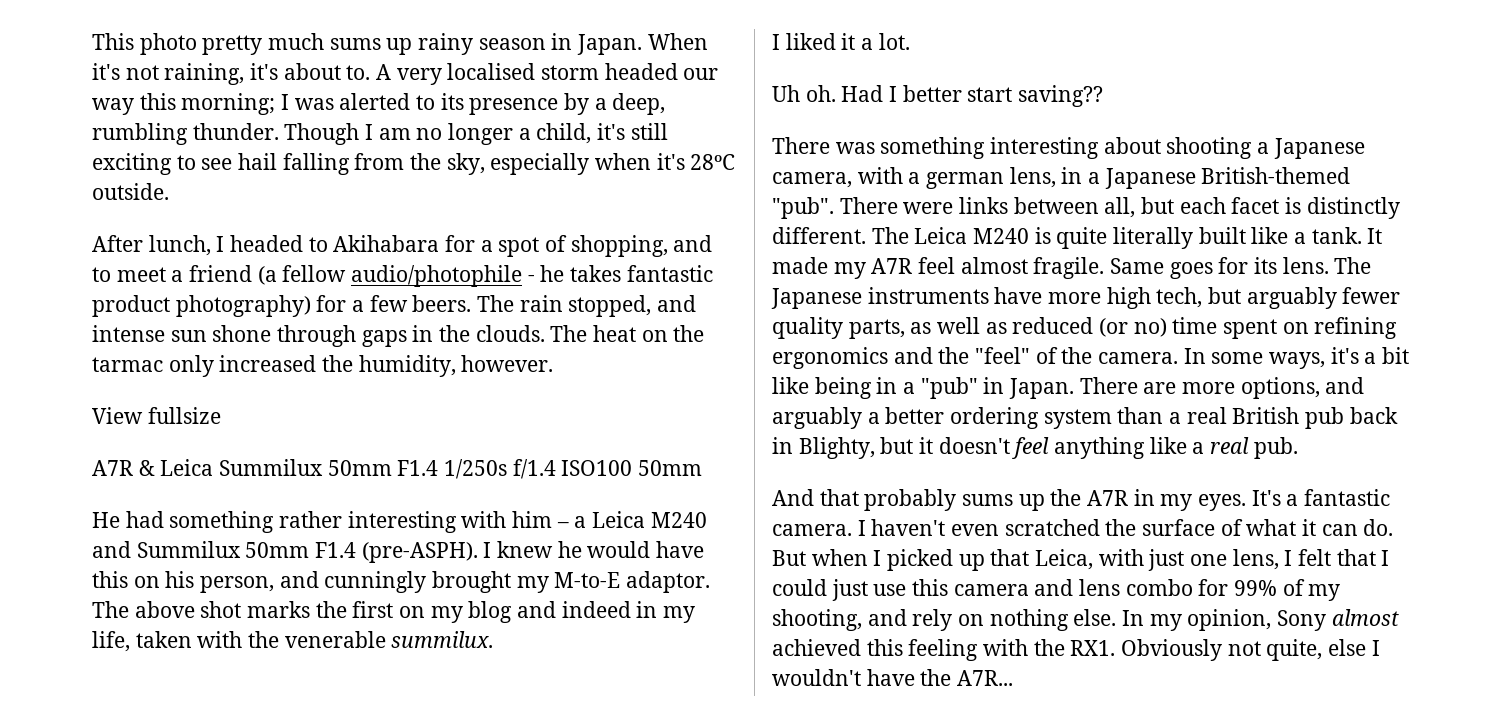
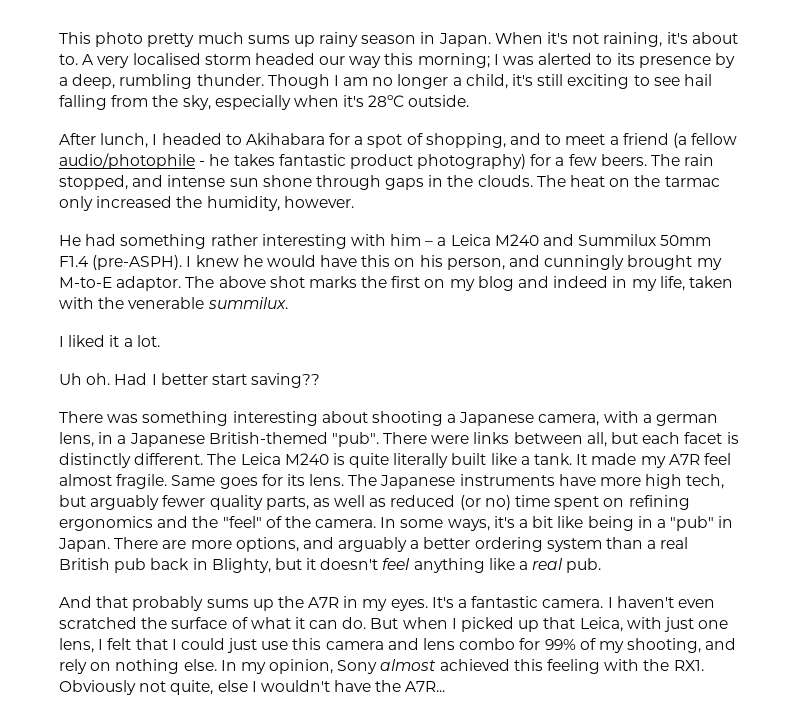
- View fullsize
- A7R & Leica Summilux 50mm F1.4 1/250s f/1.4 ISO100 50mm

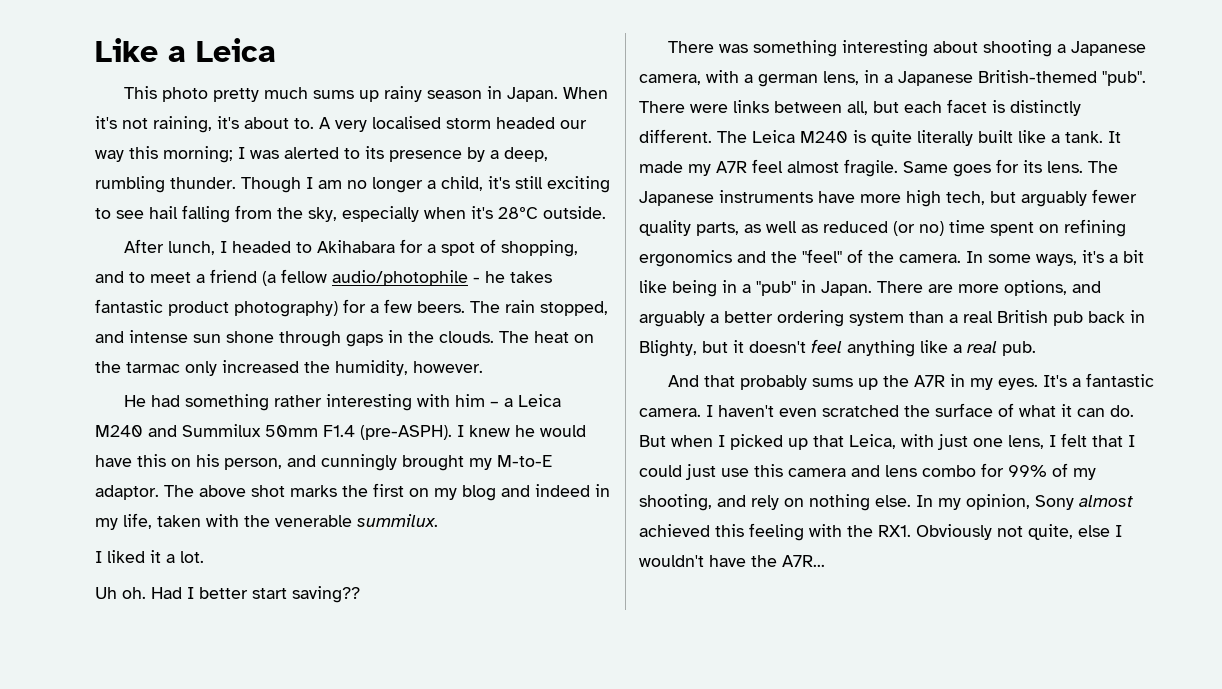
+ Like a Leica

